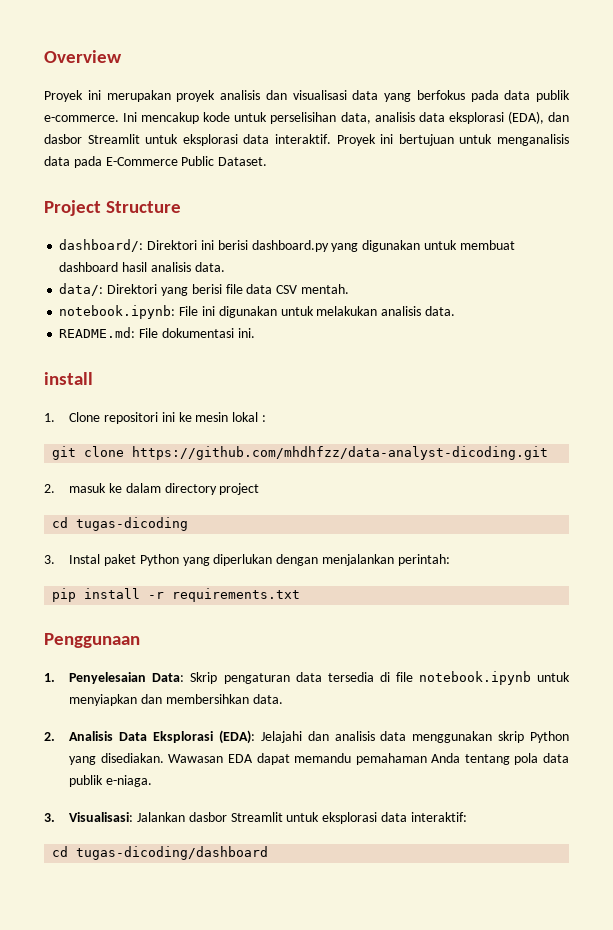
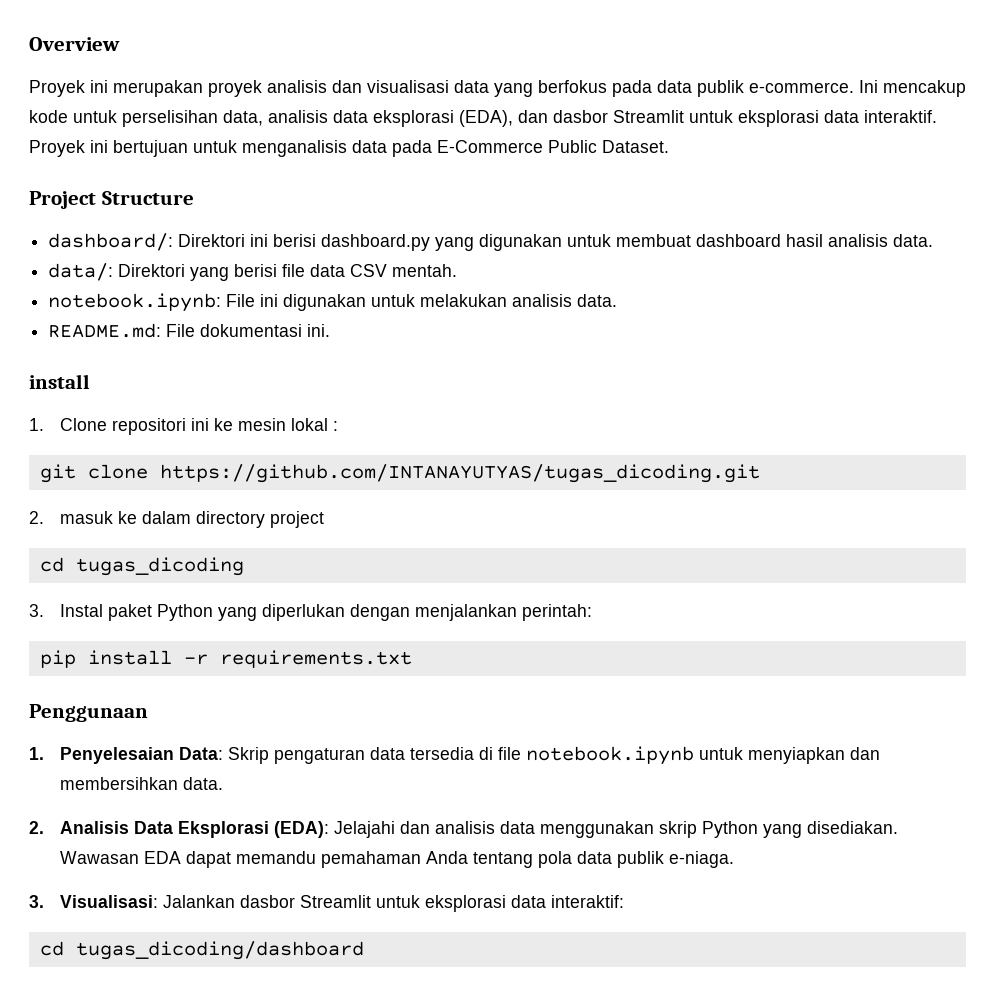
- git clone https://github.com/mhdhfzz/data-analyst-dicoding.git
+ git clone https://github.com/INTANAYUTYAS/tugas_dicoding.git
- cd tugas-dicoding
+ cd tugas_dicoding
- cd tugas-dicoding/dashboard
+ cd tugas_dicoding/dashboard

